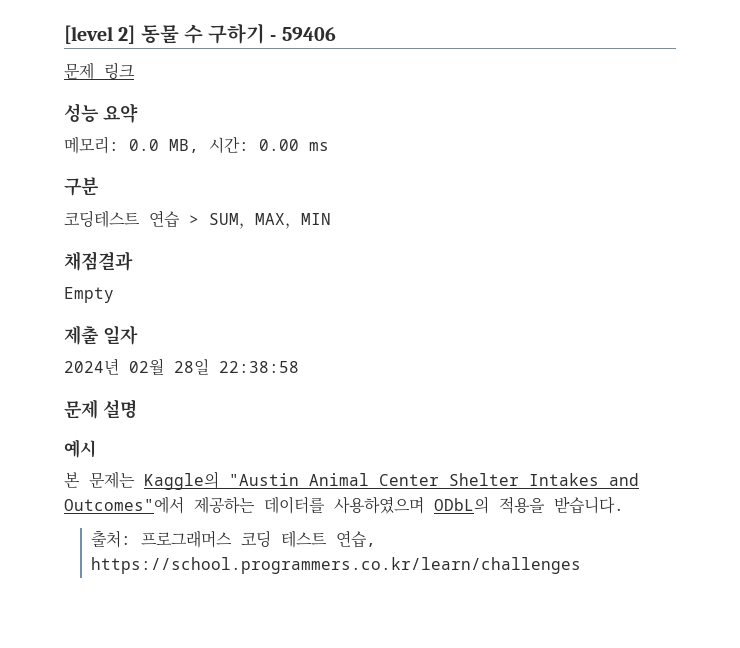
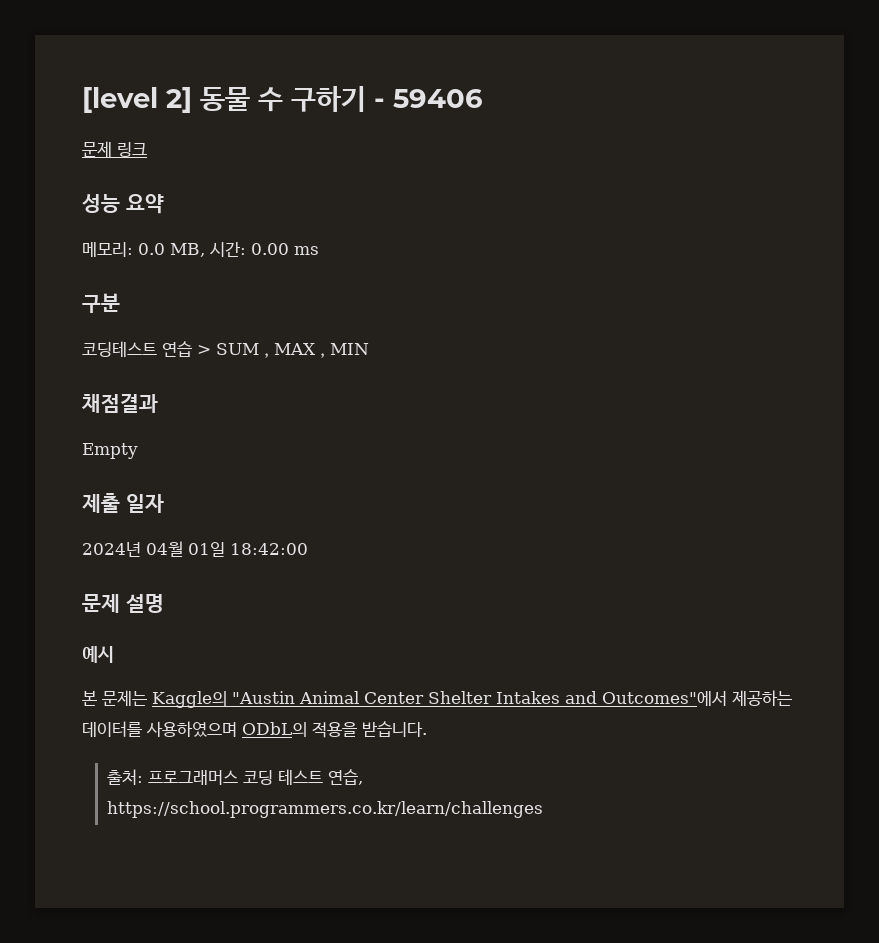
- 2024년 02월 28일 22:38:58
+ 2024년 04월 01일 18:42:00

